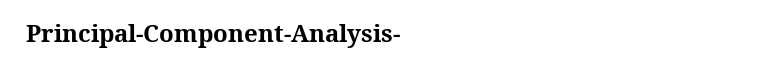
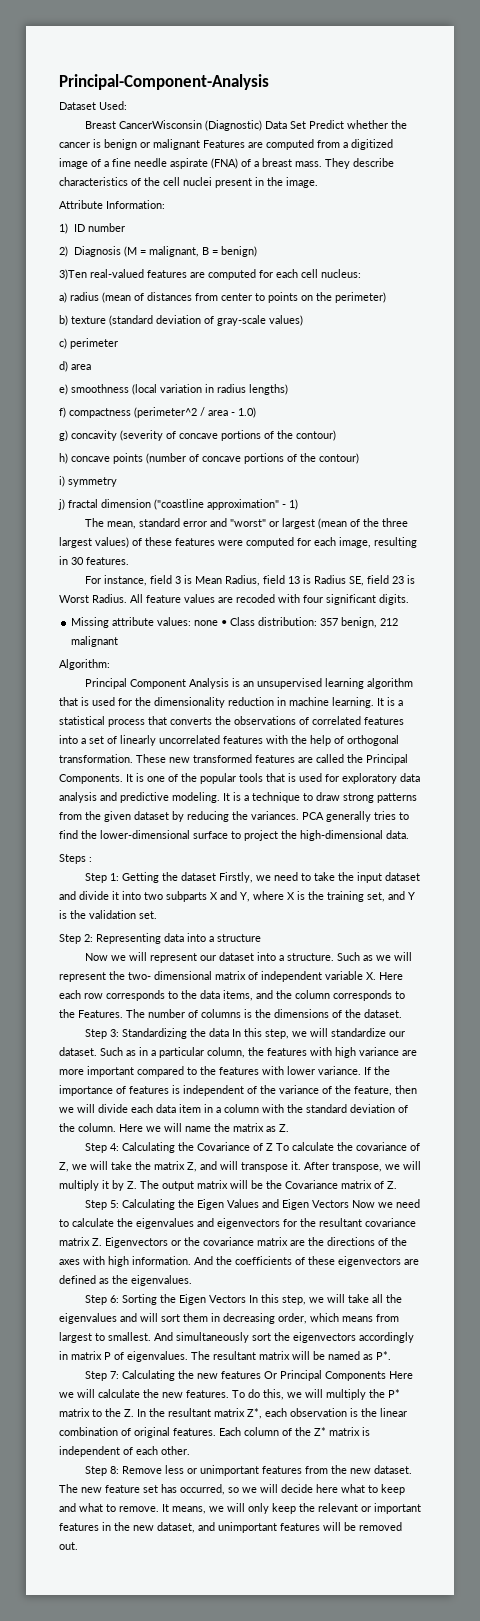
- Principal-Component-Analysis-
+ Principal-Component-Analysis
+ Dataset Used:
+ Breast CancerWisconsin (Diagnostic) Data Set Predict whether the cancer is benign or malignant Features are computed from a digitized image of a fine needle aspirate (FNA) of a breast mass. They describe characteristics of the cell nuclei present in the image.
+ Attribute Information:
+ 1) ID number
+ 2) Diagnosis (M = malignant, B = benign)
+ 3)Ten real-valued features are computed for each cell nucleus:
+ a) radius (mean of distances from center to points on the perimeter)
+ b) texture (standard deviation of gray-scale values)
+ c) perimeter
+ d) area
+ e) smoothness (local variation in radius lengths)
+ f) compactness (perimeter^2 / area - 1.0)
+ g) concavity (severity of concave portions of the contour)
+ h) concave points (number of concave portions of the contour)
+ i) symmetry
+ j) fractal dimension ("coastline approximation" - 1)
+ The mean, standard error and "worst" or largest (mean of the three largest values) of these features were computed for each image, resulting in 30 features.
+ For instance, field 3 is Mean Radius, field 13 is Radius SE, field 23 is Worst Radius. All feature values are recoded with four significant digits.
+ Missing attribute values: none • Class distribution: 357 benign, 212 malignant
+ Algorithm:
+ Principal Component Analysis is an unsupervised learning algorithm that is used for the dimensionality reduction in machine learning. It is a statistical process that converts the observations of correlated features into a set of linearly uncorrelated features with the help of orthogonal transformation. These new transformed features are called the Principal Components. It is one of the popular tools that is used for exploratory data analysis and predictive modeling. It is a technique to draw strong patterns from the given dataset by reducing the variances. PCA generally tries to find the lower-dimensional surface to project the high-dimensional data.
+ Steps :
+ Step 1: Getting the dataset Firstly, we need to take the input dataset and divide it into two subparts X and Y, where X is the training set, and Y is the validation set.
+ Step 2: Representing data into a structure
+ Now we will represent our dataset into a structure. Such as we will represent the two- dimensional matrix of independent variable X. Here each row corresponds to the data items, and the column corresponds to the Features. The number of columns is the dimensions of the dataset.
+ Step 3: Standardizing the data In this step, we will standardize our dataset. Such as in a particular column, the features with high variance are more important compared to the features with lower variance. If the importance of features is independent of the variance of the feature, then we will divide each data item in a column with the standard deviation of the column. Here we will name the matrix as Z.
+ Step 4: Calculating the Covariance of Z To calculate the covariance of Z, we will take the matrix Z, and will transpose it. After transpose, we will multiply it by Z. The output matrix will be the Covariance matrix of Z.
+ Step 5: Calculating the Eigen Values and Eigen Vectors Now we need to calculate the eigenvalues and eigenvectors for the resultant covariance matrix Z. Eigenvectors or the covariance matrix are the directions of the axes with high information. And the coefficients of these eigenvectors are defined as the eigenvalues.
+ Step 6: Sorting the Eigen Vectors In this step, we will take all the eigenvalues and will sort them in decreasing order, which means from largest to smallest. And simultaneously sort the eigenvectors accordingly in matrix P of eigenvalues. The resultant matrix will be named as P*.
+ Step 7: Calculating the new features Or Principal Components Here we will calculate the new features. To do this, we will multiply the P* matrix to the Z. In the resultant matrix Z*, each observation is the linear combination of original features. Each column of the Z* matrix is independent of each other.
+ Step 8: Remove less or unimportant features from the new dataset. The new feature set has occurred, so we will decide here what to keep and what to remove. It means, we will only keep the relevant or important features in the new dataset, and unimportant features will be removed out.

